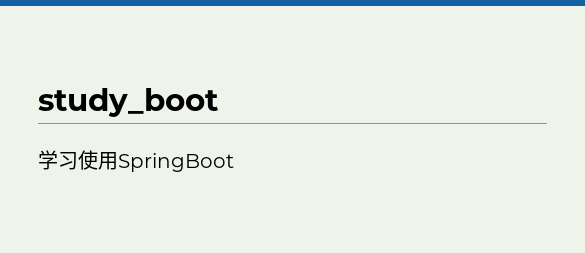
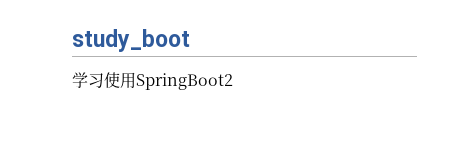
- 学习使用SpringBoot
+ 学习使用SpringBoot2

